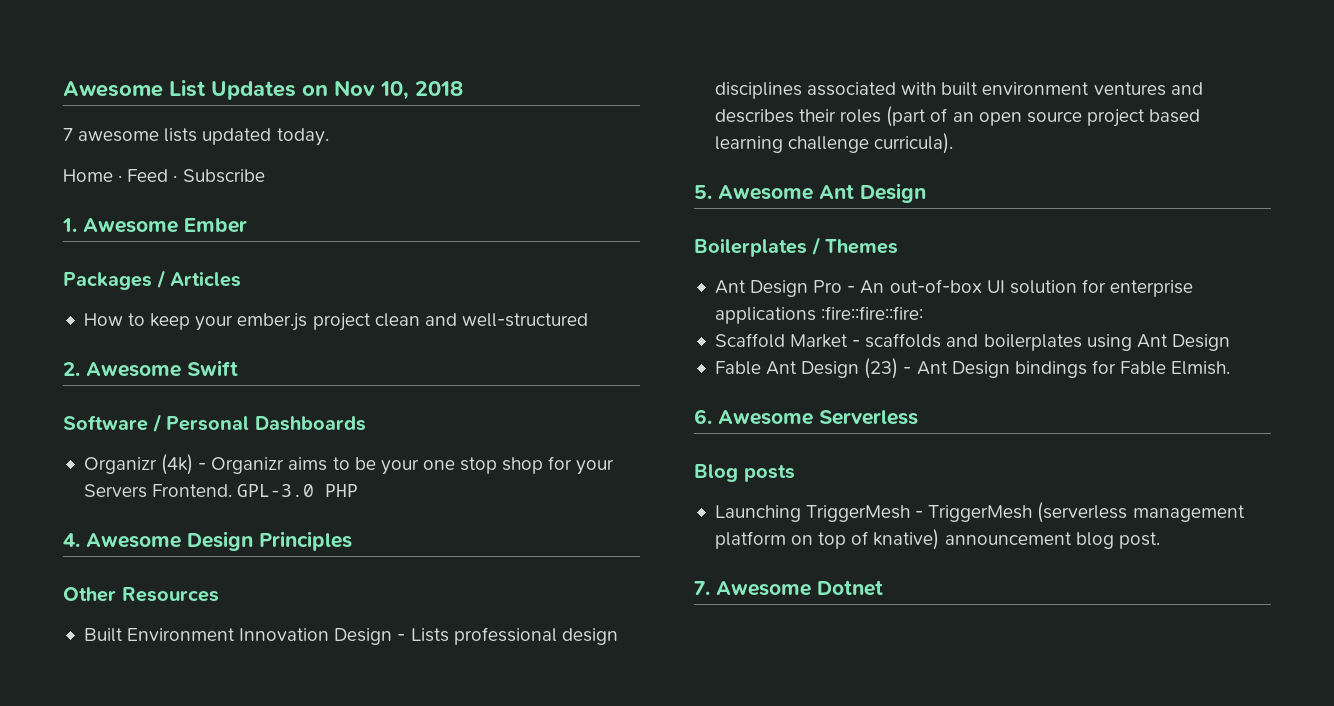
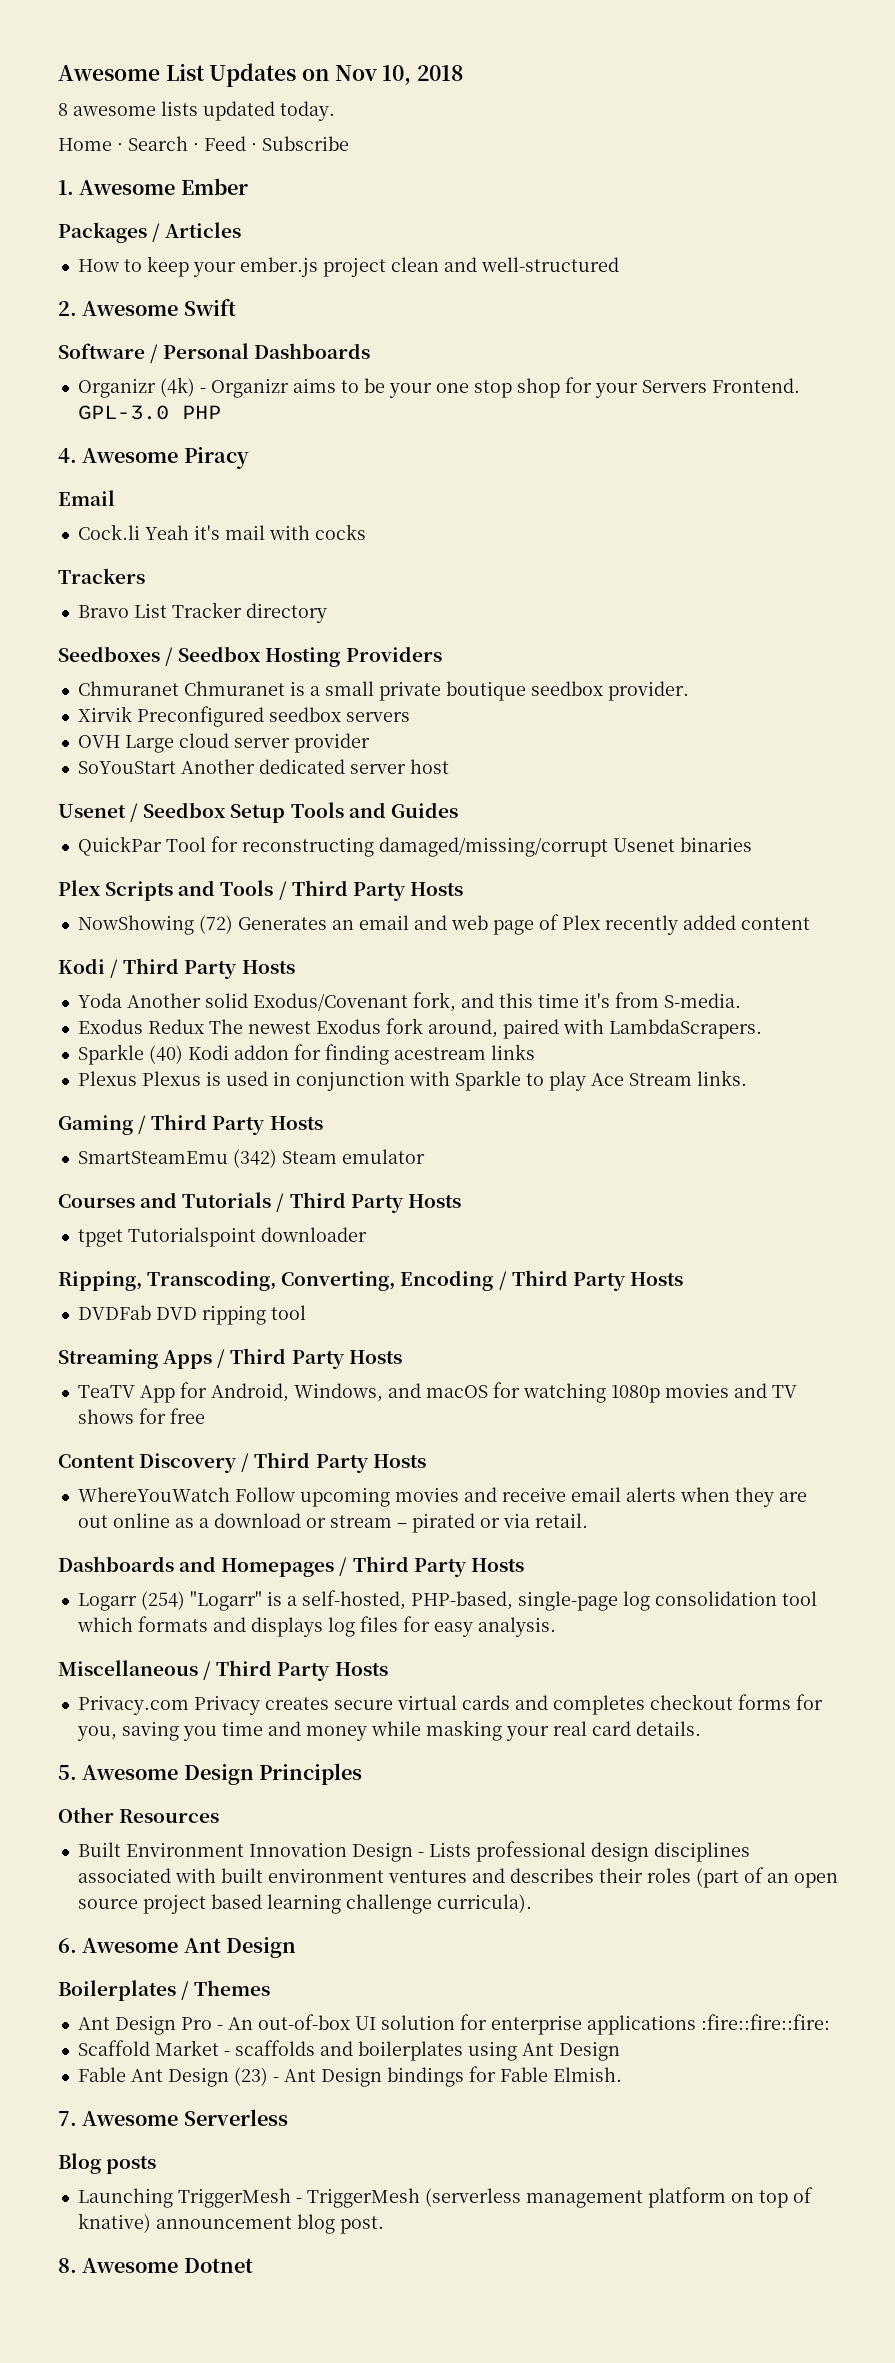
- 7 awesome lists updated today.
+ 8 awesome lists updated today.
- Home · Feed · Subscribe
+ Home · Search · Feed · Subscribe
- 4. Awesome Design Principles
+ 4. Awesome Piracy
+ Email
+ Cock.li Yeah it's mail with cocks
+ Trackers
+ Bravo List Tracker directory
+ Seedboxes / Seedbox Hosting Providers
+ Chmuranet Chmuranet is a small private boutique seedbox provider.
+ Xirvik Preconfigured seedbox servers
+ OVH Large cloud server provider
+ SoYouStart Another dedicated server host
+ Usenet / Seedbox Setup Tools and Guides
+ QuickPar Tool for reconstructing damaged/missing/corrupt Usenet binaries
+ Plex Scripts and Tools / Third Party Hosts
+ NowShowing (72) Generates an email and web page of Plex recently added content
+ Kodi / Third Party Hosts
+ Yoda Another solid Exodus/Covenant fork, and this time it's from S-media.
+ Exodus Redux The newest Exodus fork around, paired with LambdaScrapers.
+ Sparkle (40) Kodi addon for finding acestream links
+ Plexus Plexus is used in conjunction with Sparkle to play Ace Stream links.
+ Gaming / Third Party Hosts
+ SmartSteamEmu (342) Steam emulator
+ Courses and Tutorials / Third Party Hosts
+ tpget Tutorialspoint downloader
+ Ripping, Transcoding, Converting, Encoding / Third Party Hosts
+ DVDFab DVD ripping tool
+ Streaming Apps / Third Party Hosts
+ TeaTV App for Android, Windows, and macOS for watching 1080p movies and TV shows for free
+ Content Discovery / Third Party Hosts
+ WhereYouWatch Follow upcoming movies and receive email alerts when they are out online as a download or stream – pirated or via retail.
+ Dashboards and Homepages / Third Party Hosts
+ Logarr (254) "Logarr" is a self-hosted, PHP-based, single-page log consolidation tool which formats and displays log files for easy analysis.
+ Miscellaneous / Third Party Hosts
+ Privacy.com Privacy creates secure virtual cards and completes checkout forms for you, saving you time and money while masking your real card details.
+ 5. Awesome Design Principles
- 5. Awesome Ant Design
+ 6. Awesome Ant Design
- 6. Awesome Serverless
+ 7. Awesome Serverless
- 7. Awesome Dotnet
+ 8. Awesome Dotnet

